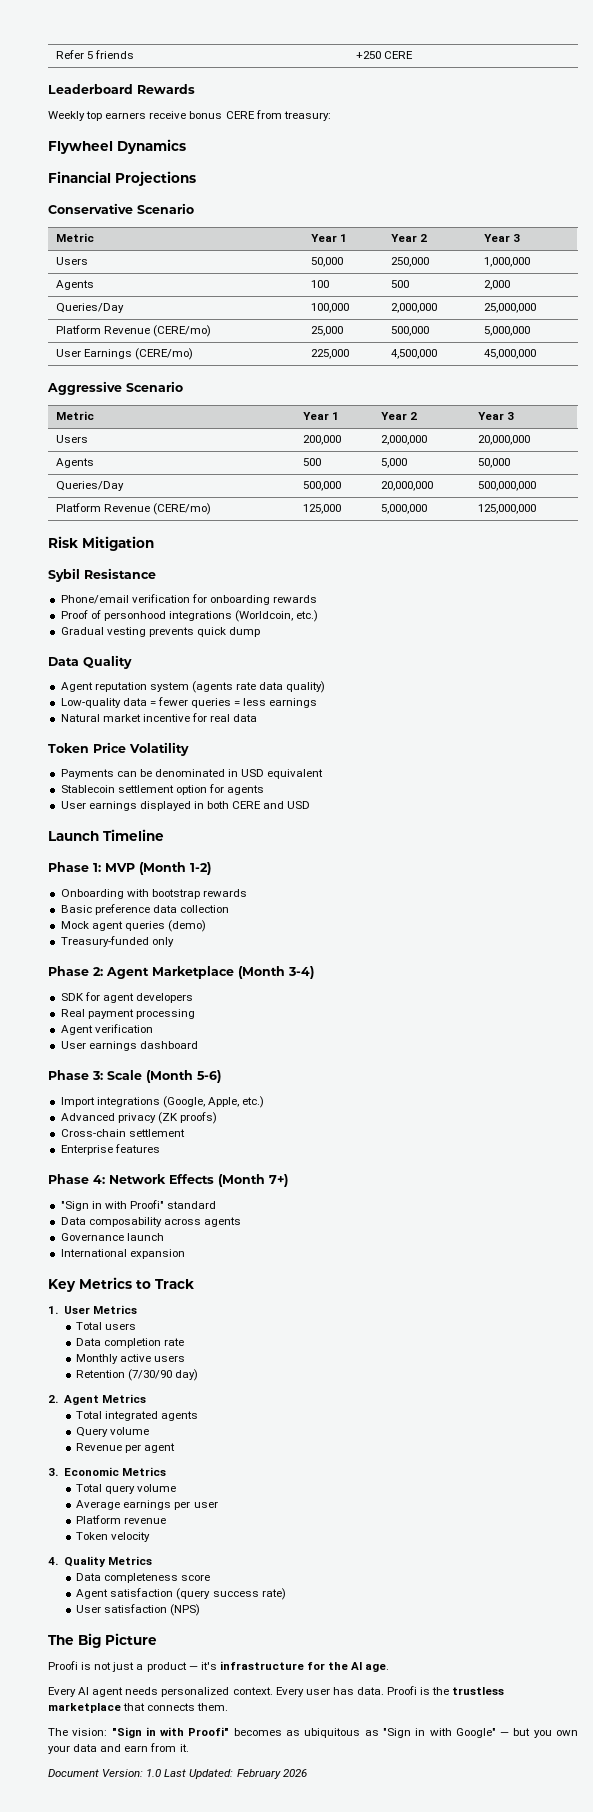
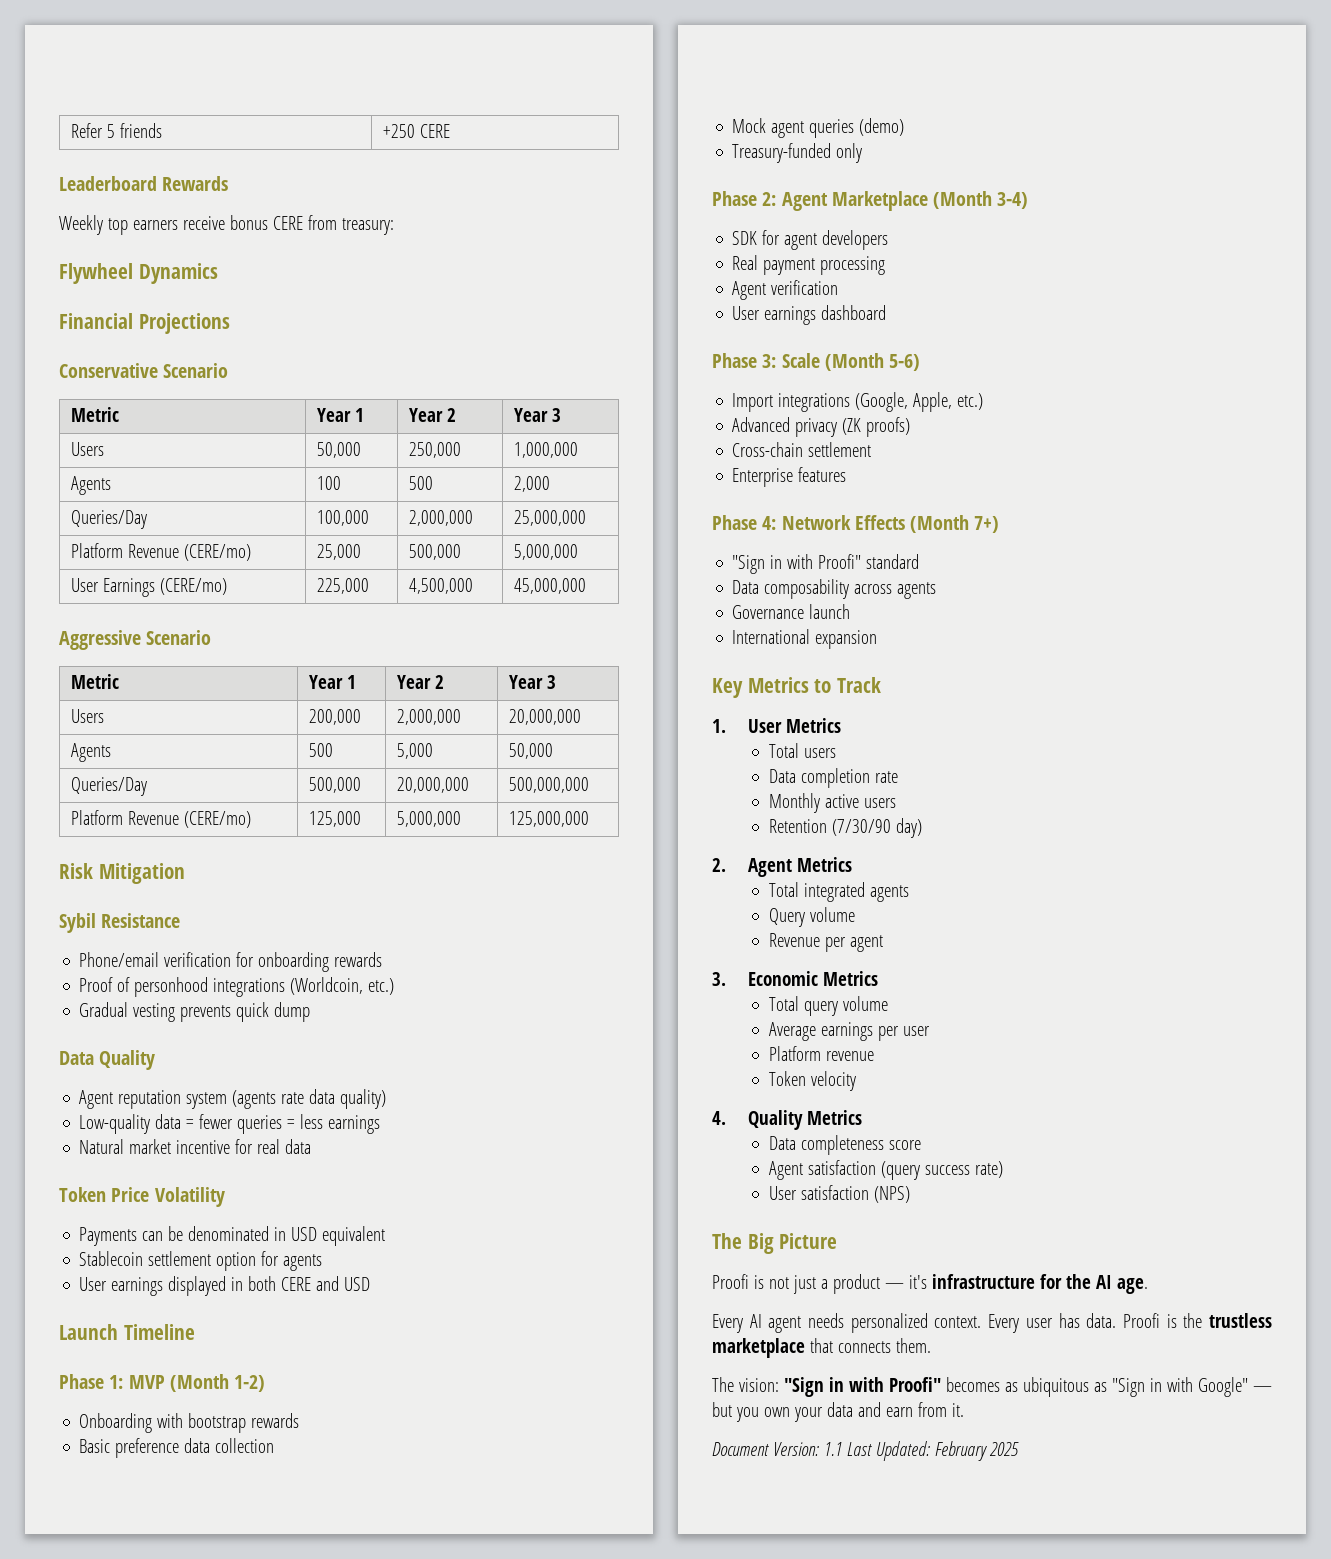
- Document Version: 1.0 Last Updated: February 2026
+ Document Version: 1.1 Last Updated: February 2025

